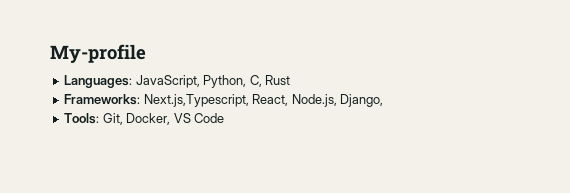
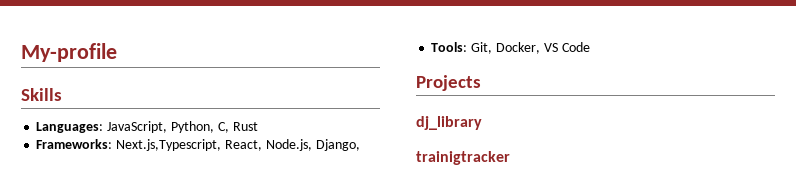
+ Skills
+ Projects
+ dj_library
+ trainigtracker

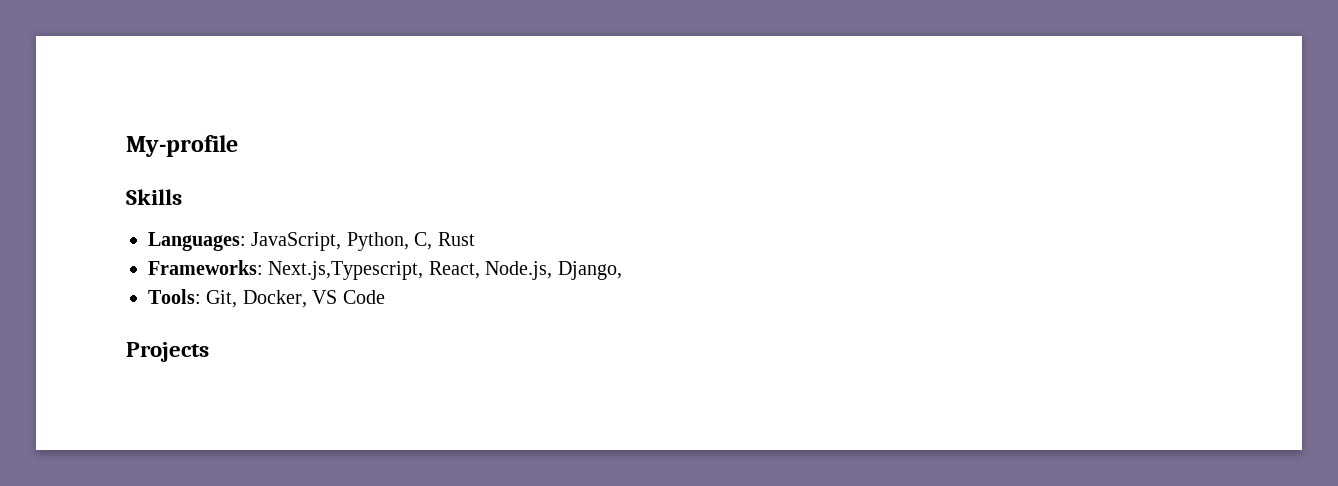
- dj_library
- trainigtracker

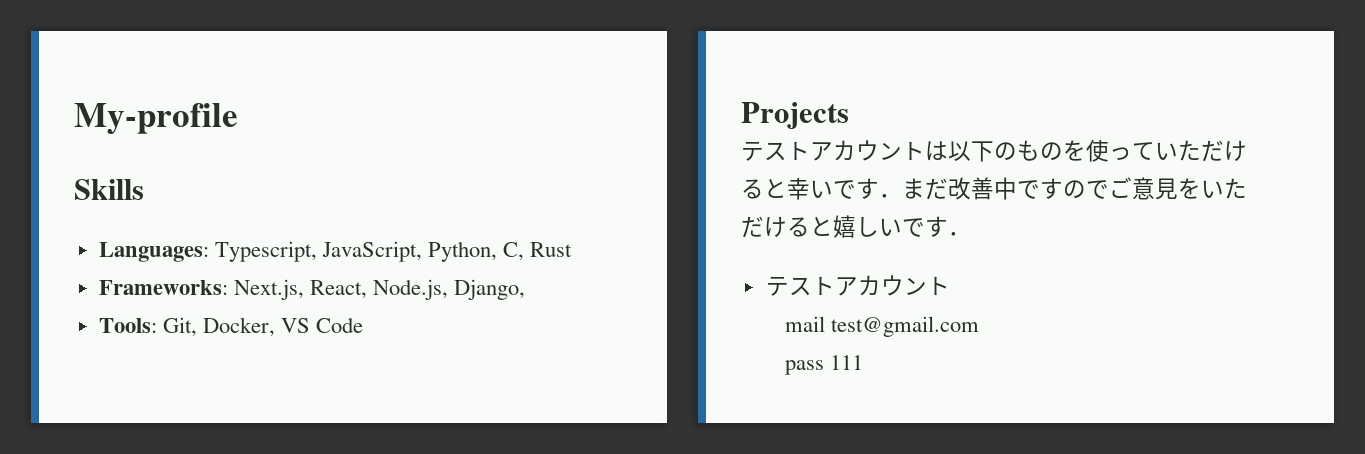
- Languages: JavaScript, Python, C, Rust
+ Languages: Typescript, JavaScript, Python, C, Rust
- Frameworks: Next.js,Typescript, React, Node.js, Django,
+ Frameworks: Next.js, React, Node.js, Django,
+ テストアカウントは以下のものを使っていただけると幸いです．まだ改善中ですのでご意見をいただけると嬉しいです．
+ テストアカウント
+ mail test@gmail.com
+ pass 111

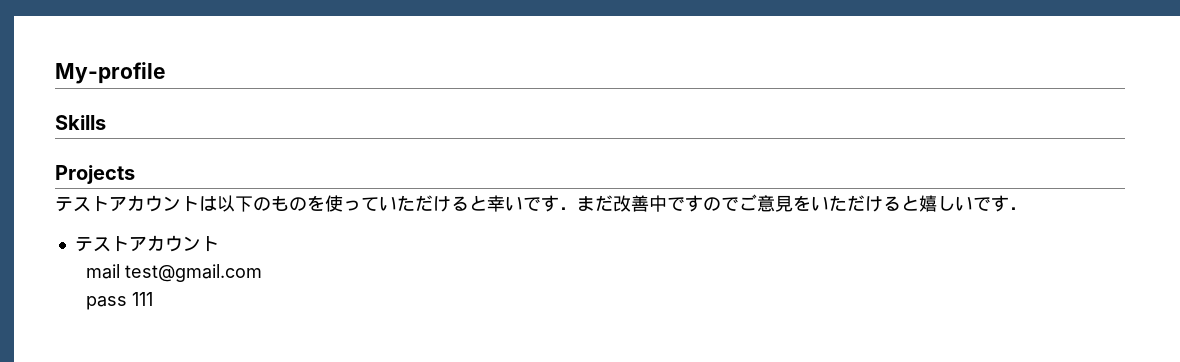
- Languages: Typescript, JavaScript, Python, C, Rust
- Frameworks: Next.js, React, Node.js, Django,
- Tools: Git, Docker, VS Code

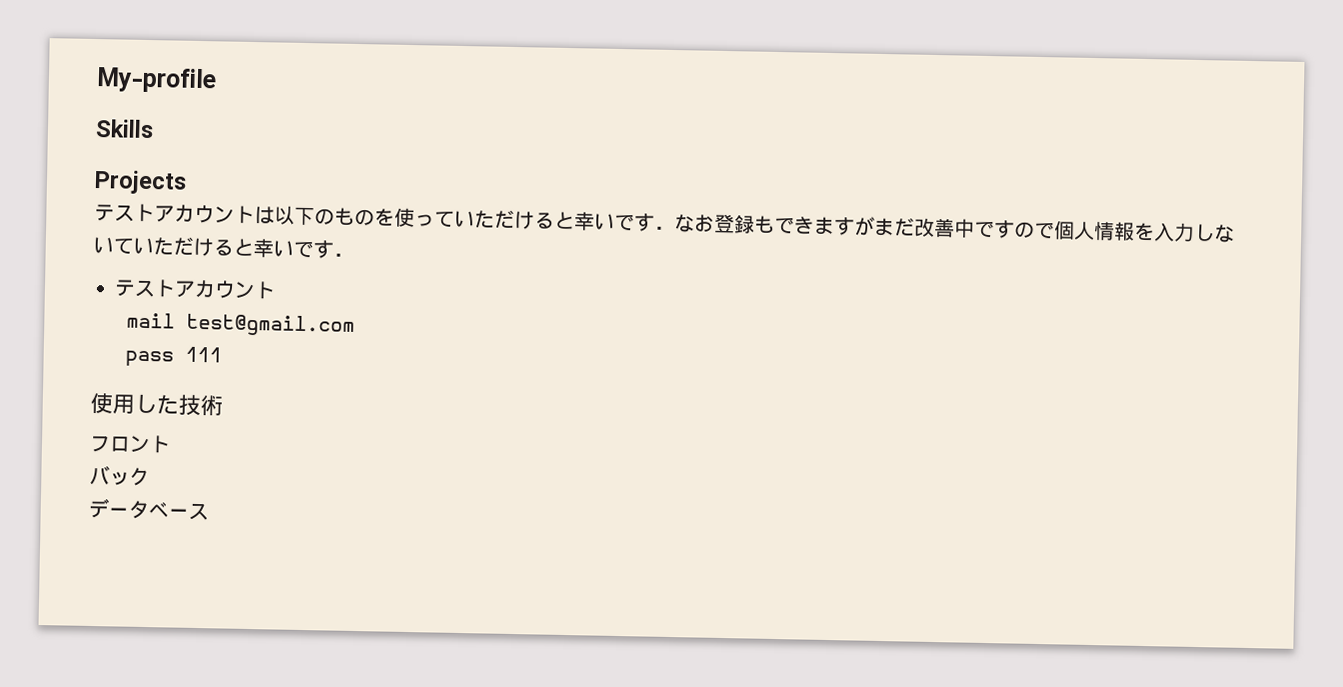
- テストアカウントは以下のものを使っていただけると幸いです．まだ改善中ですのでご意見をいただけると嬉しいです．
+ テストアカウントは以下のものを使っていただけると幸いです．なお登録もできますがまだ改善中ですので個人情報を入力しないていただけると幸いです．
+ 使用した技術
+ フロント
+ バック
+ データベース

